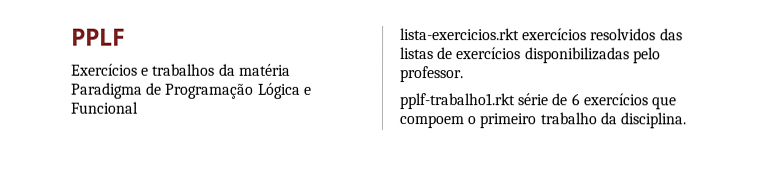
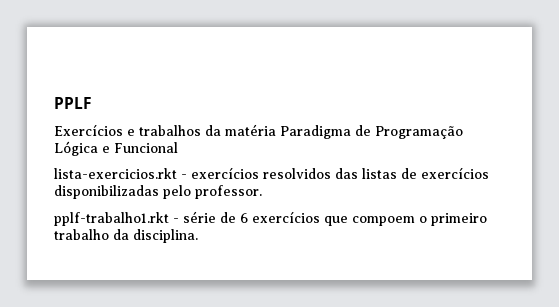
- lista-exercicios.rkt exercícios resolvidos das listas de exercícios disponibilizadas pelo professor.
+ lista-exercicios.rkt - exercícios resolvidos das listas de exercícios disponibilizadas pelo professor.
- pplf-trabalho1.rkt série de 6 exercícios que compoem o primeiro trabalho da disciplina.
+ pplf-trabalho1.rkt - série de 6 exercícios que compoem o primeiro trabalho da disciplina.

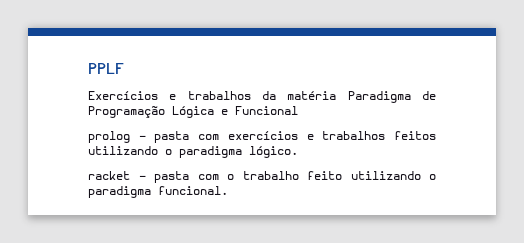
- lista-exercicios.rkt - exercícios resolvidos das listas de exercícios disponibilizadas pelo professor.
- pplf-trabalho1.rkt - série de 6 exercícios que compoem o primeiro trabalho da disciplina.
+ prolog - pasta com exercícios e trabalhos feitos utilizando o paradigma lógico.
+ racket - pasta com o trabalho feito utilizando o paradigma funcional.

